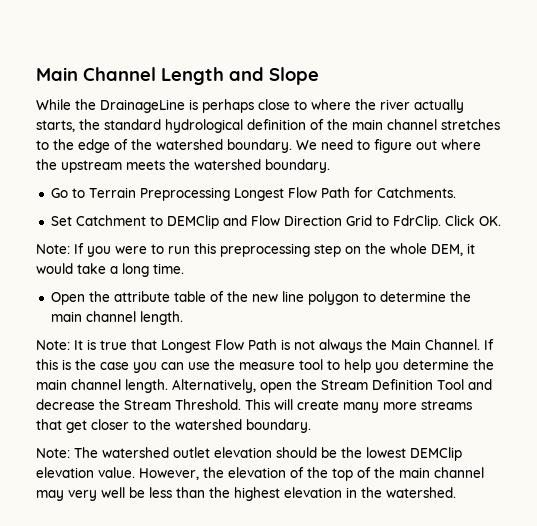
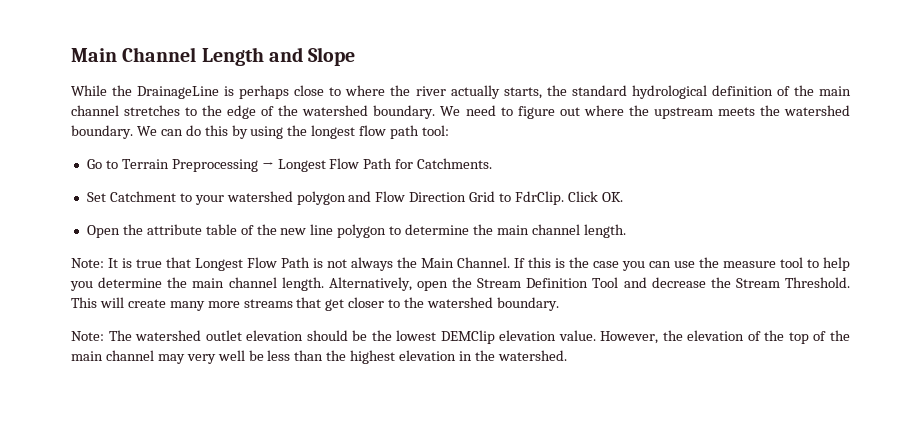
+ We can do this by using the longest flow path tool:
- Go to Terrain Preprocessing Longest Flow Path for Catchments.
+ Go to Terrain Preprocessing → Longest Flow Path for Catchments.
- Set Catchment to DEMClip and Flow Direction Grid to FdrClip.
+ Set Catchment to your watershed polygon and Flow Direction Grid to FdrClip.
- Note: If you were to run this preprocessing step on the whole DEM, it would take a long time.

